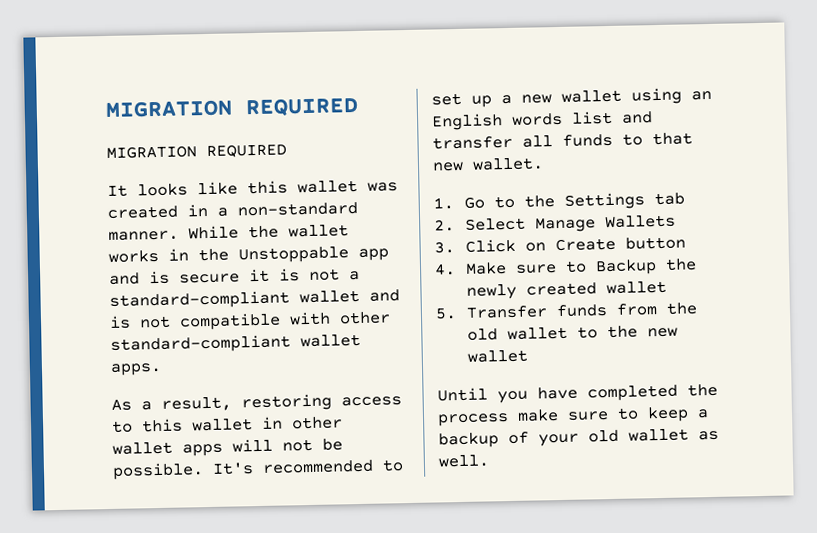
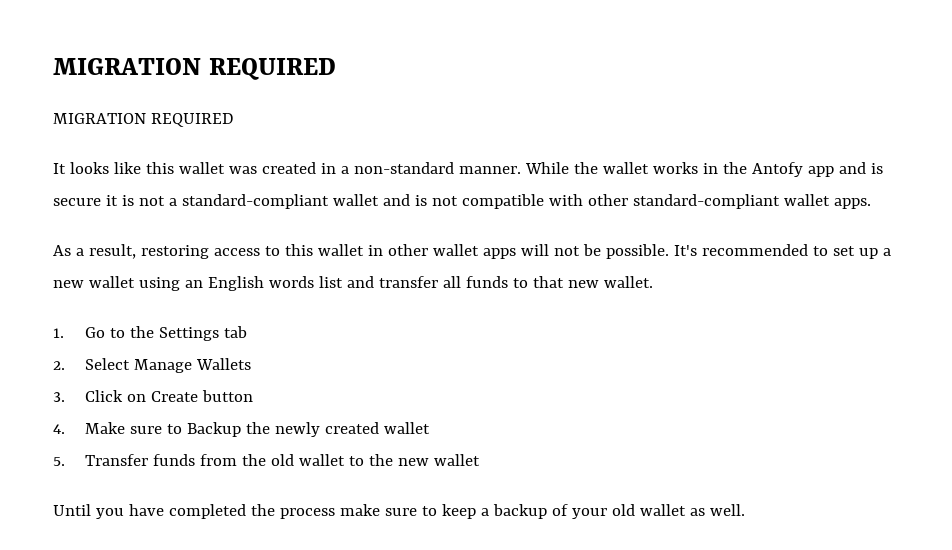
- While the wallet works in the Unstoppable app and is secure it is not a standard-compliant wallet and is not compatible with other standard-compliant wallet apps.
+ While the wallet works in the Antofy app and is secure it is not a standard-compliant wallet and is not compatible with other standard-compliant wallet apps.

